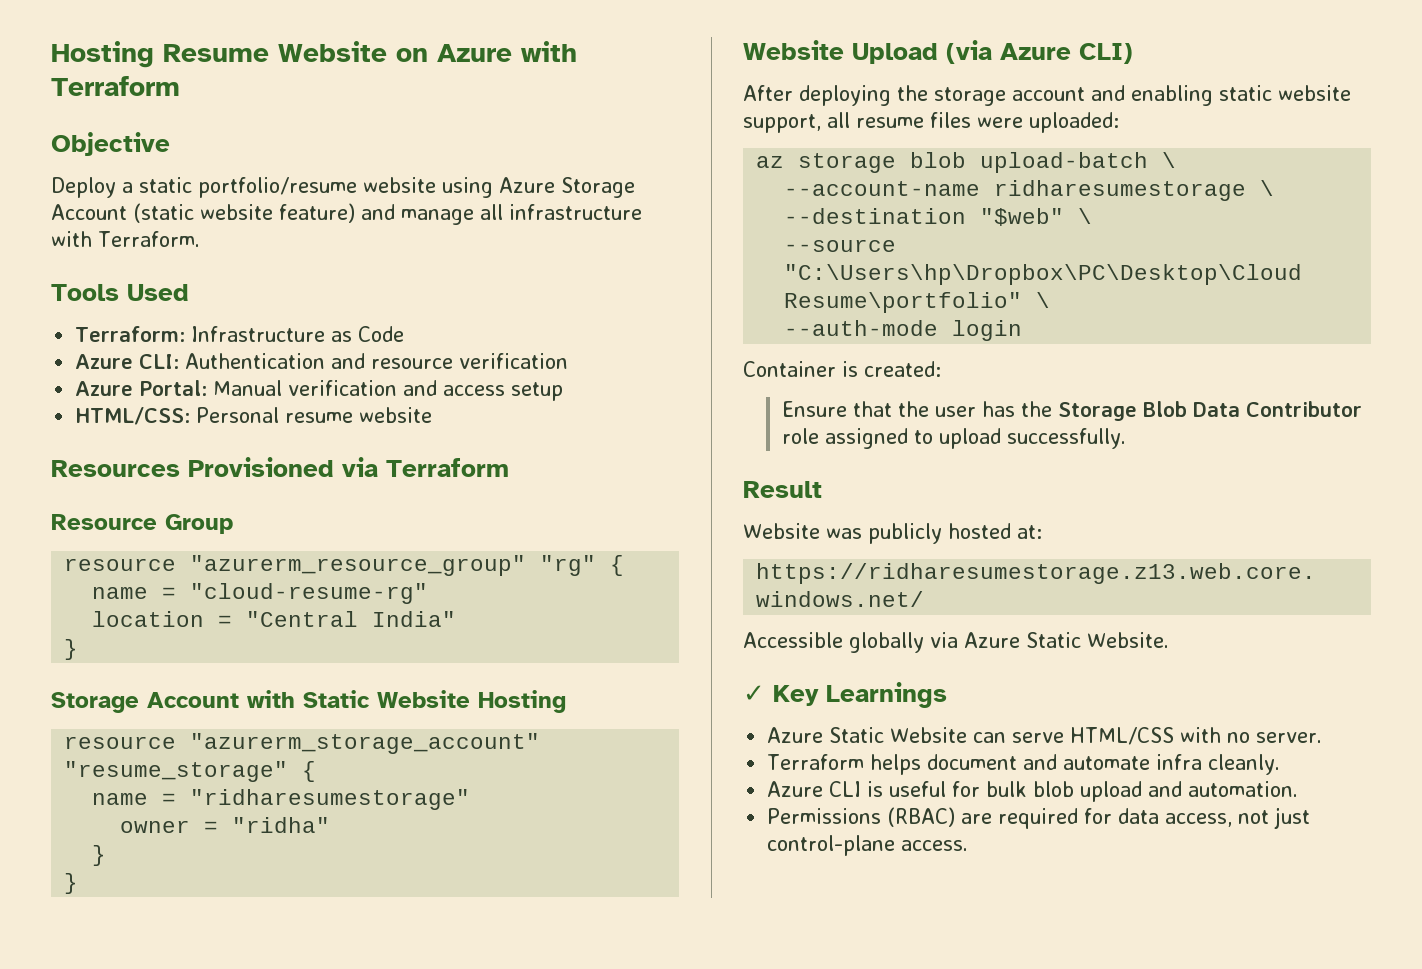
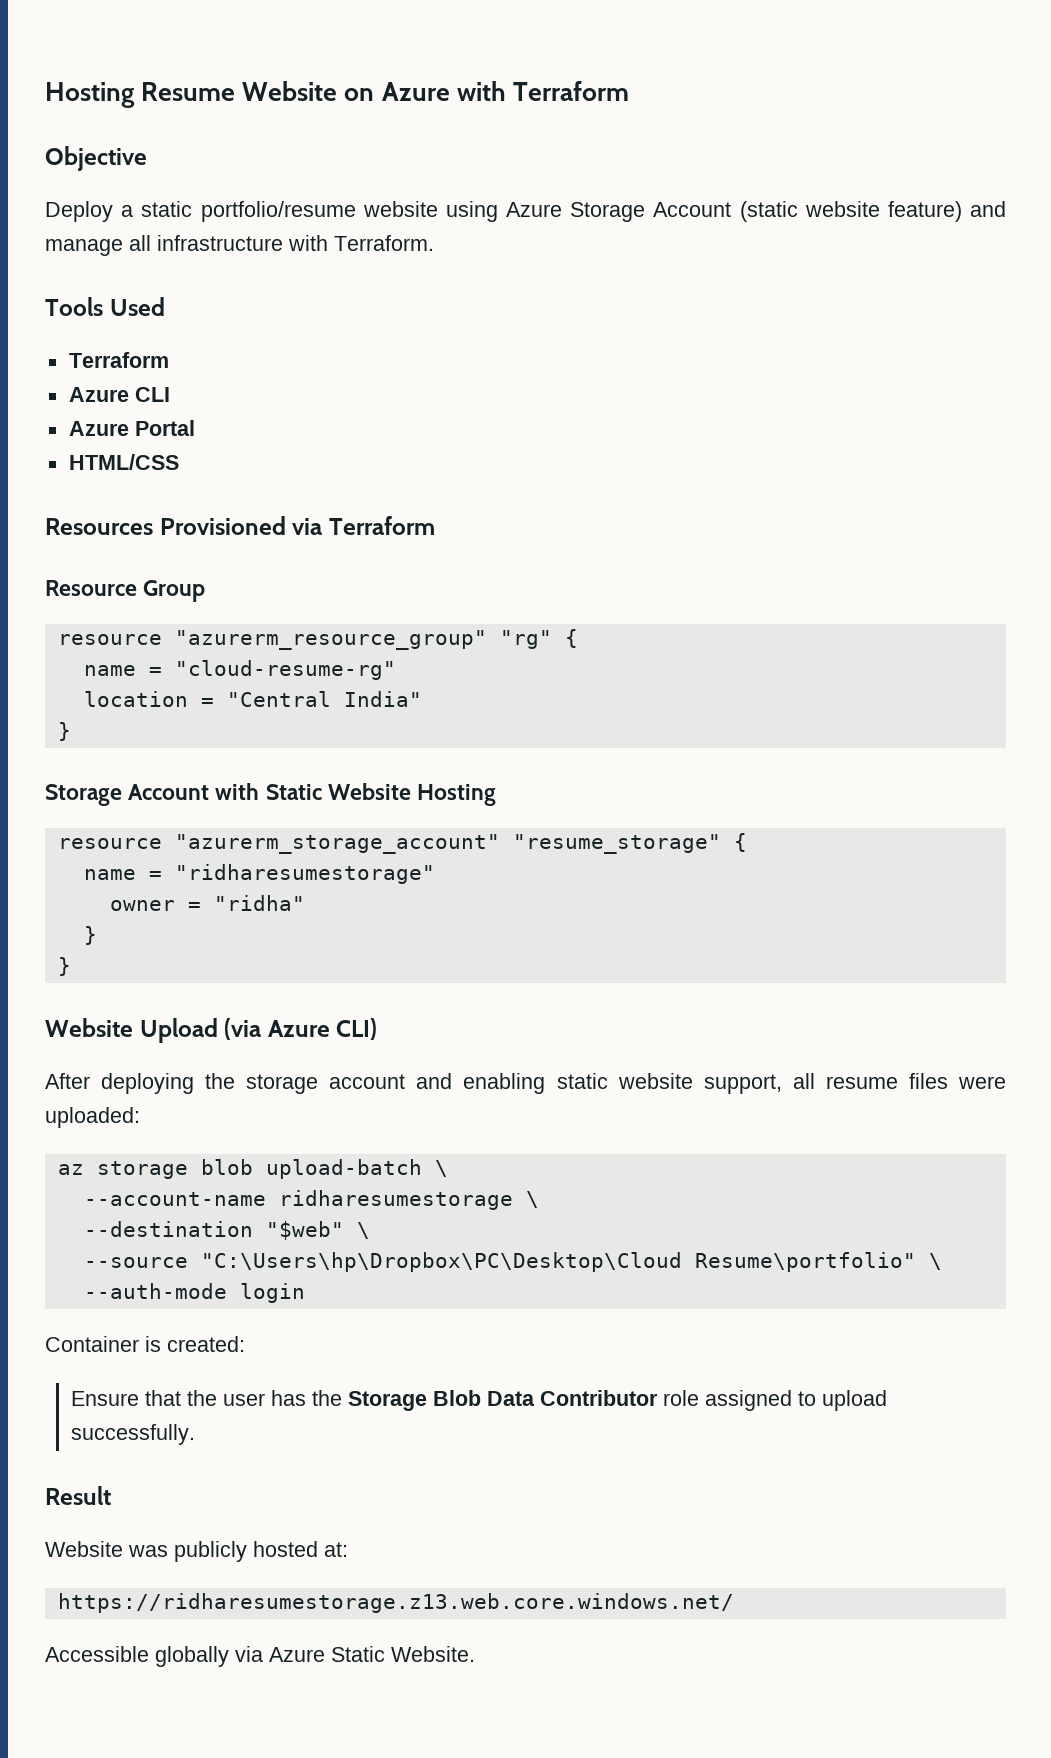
  Tools Used
- Terraform: Infrastructure as Code
- Azure CLI: Authentication and resource verification
- Azure Portal: Manual verification and access setup
- HTML/CSS: Personal resume website
+ Terraform
+ Azure CLI
+ Azure Portal
+ HTML/CSS
- ✓ Key Learnings
- Azure Static Website can serve HTML/CSS with no server.
- Terraform helps document and automate infra cleanly.
- Azure CLI is useful for bulk blob upload and automation.
- Permissions (RBAC) are required for data access, not just control-plane access.

